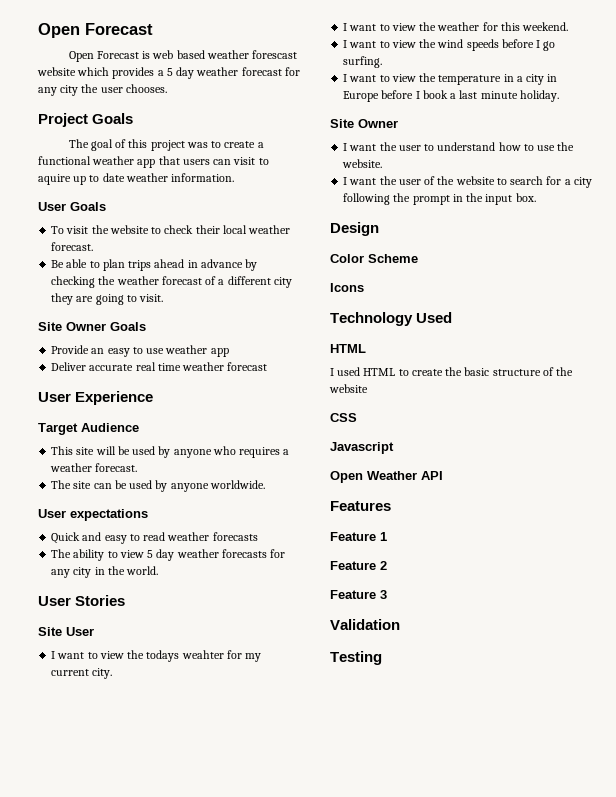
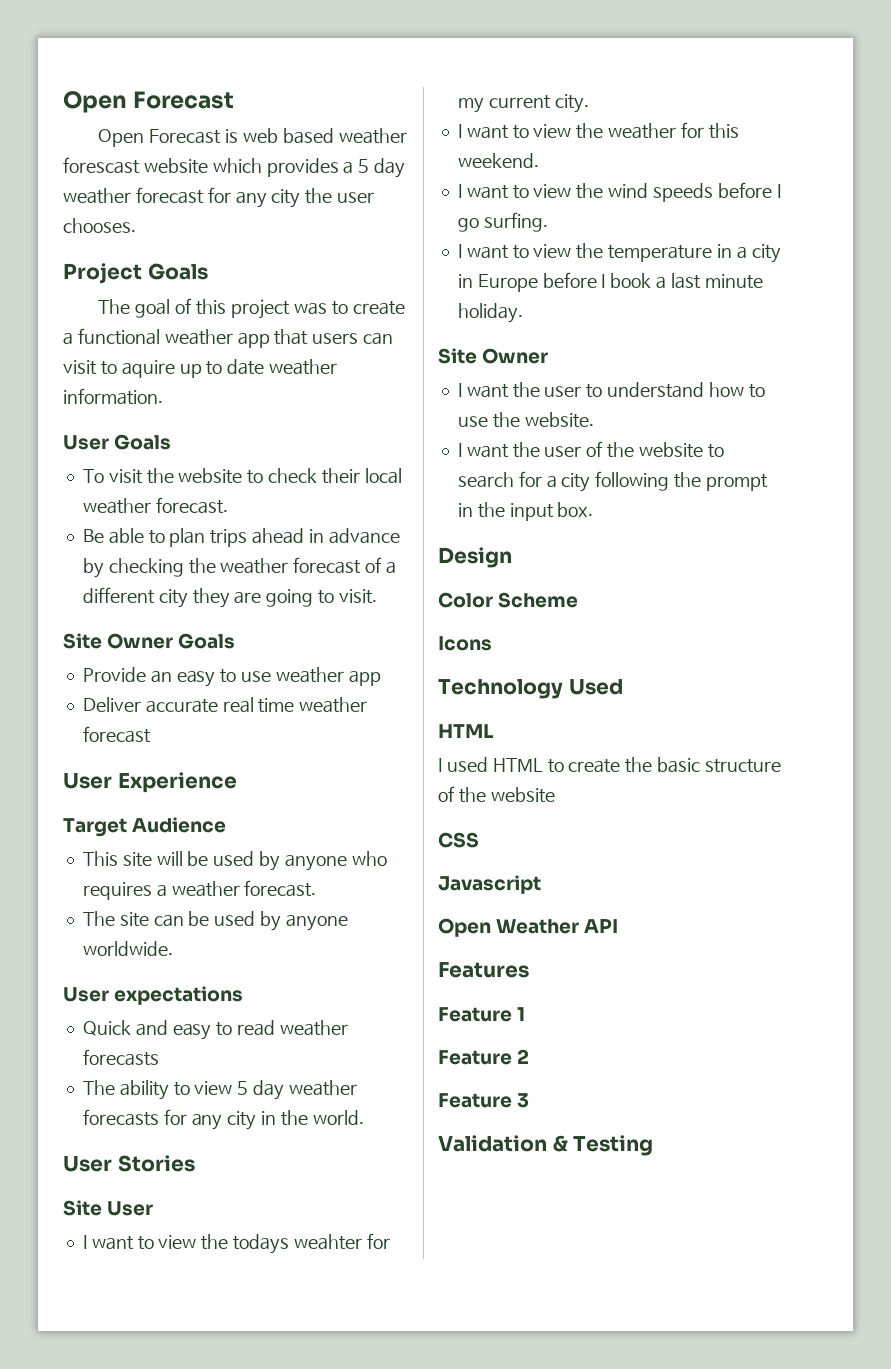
- Validation
- Testing
+ Validation & Testing

